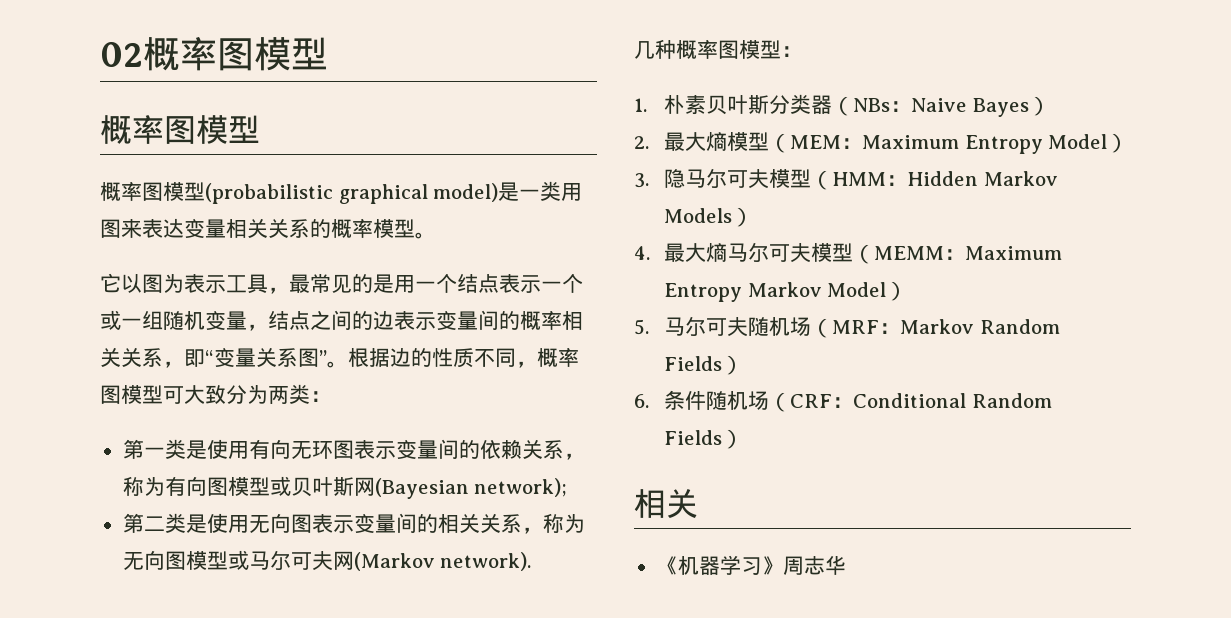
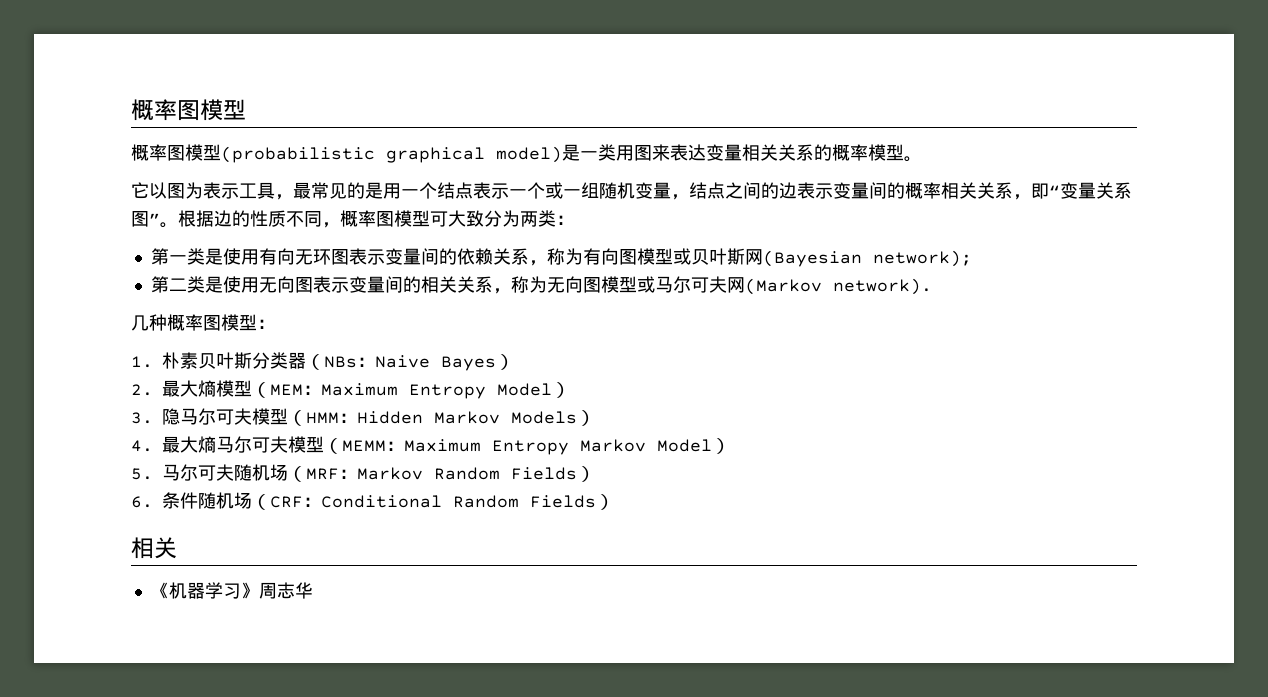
- 02概率图模型

